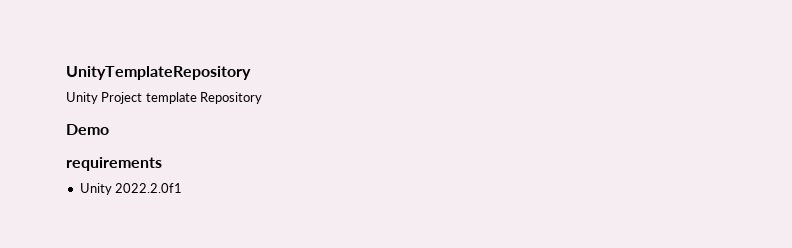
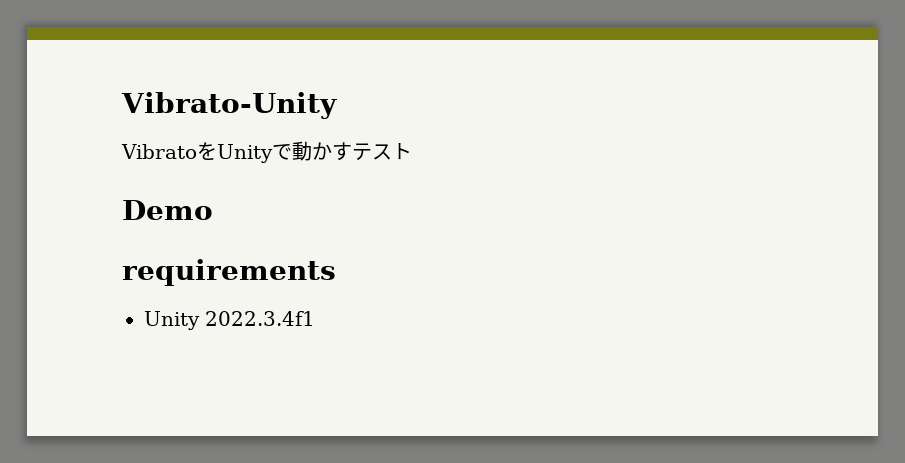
- UnityTemplateRepository
- Unity Project template Repository
+ Vibrato-Unity
+ VibratoをUnityで動かすテスト
- Unity 2022.2.0f1
+ Unity 2022.3.4f1

